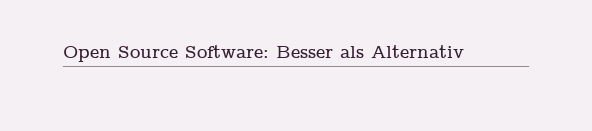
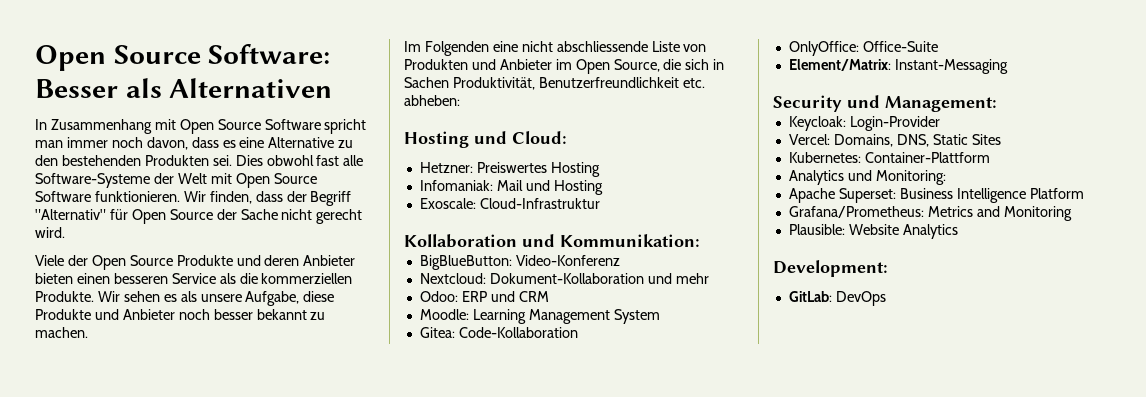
- Open Source Software: Besser als Alternativ
+ Open Source Software: Besser als Alternativen
+ In Zusammenhang mit Open Source Software spricht man immer noch davon, dass es eine Alternative zu den bestehenden Produkten sei. Dies obwohl fast alle Software-Systeme der Welt mit Open Source Software funktionieren. Wir finden, dass der Begriff "Alternativ" für Open Source der Sache nicht gerecht wird.
+ Viele der Open Source Produkte und deren Anbieter bieten einen besseren Service als die kommerziellen Produkte. Wir sehen es als unsere Aufgabe, diese Produkte und Anbieter noch besser bekannt zu machen.
+ Im Folgenden eine nicht abschliessende Liste von Produkten und Anbieter im Open Source, die sich in Sachen Produktivität, Benutzerfreundlichkeit etc. abheben:
+ Hosting und Cloud:
+ Hetzner: Preiswertes Hosting
+ Infomaniak: Mail und Hosting
+ Exoscale: Cloud-Infrastruktur
+ Kollaboration und Kommunikation:
+ BigBlueButton: Video-Konferenz
+ Nextcloud: Dokument-Kollaboration und mehr
+ Odoo: ERP und CRM
+ Moodle: Learning Management System
+ Gitea: Code-Kollaboration
+ OnlyOffice: Office-Suite
+ Element/Matrix: Instant-Messaging
+ Security und Management:
+ Keycloak: Login-Provider
+ Vercel: Domains, DNS, Static Sites
+ Kubernetes: Container-Plattform
+ Analytics und Monitoring:
+ Apache Superset: Business Intelligence Platform
+ Grafana/Prometheus: Metrics and Monitoring
+ Plausible: Website Analytics
+ Development:
+ GitLab: DevOps

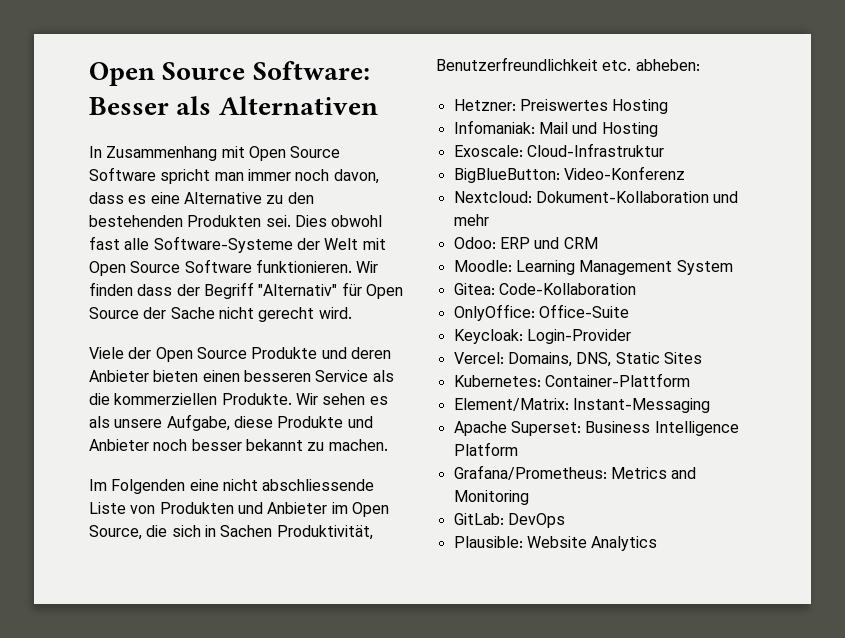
- Wir finden, dass der Begriff "Alternativ" für Open Source der Sache nicht gerecht wird.
+ Wir finden dass der Begriff "Alternativ" für Open Source der Sache nicht gerecht wird.
- Hosting und Cloud:
- Kollaboration und Kommunikation:
- Element/Matrix: Instant-Messaging
- Security und Management:
- Analytics und Monitoring:
+ Element/Matrix: Instant-Messaging
+ GitLab: DevOps
- Development:
- GitLab: DevOps

